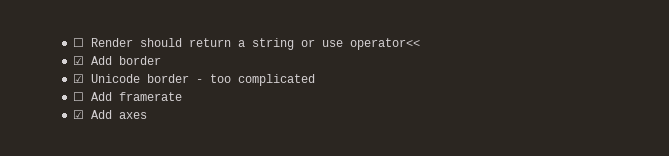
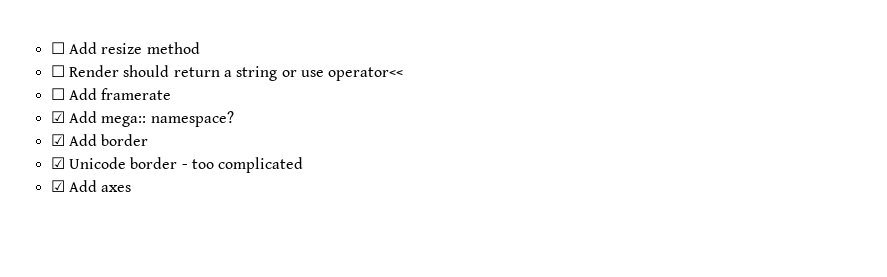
+ ☐ Add resize method
+ ☐ Add framerate
+ ☑ Add mega:: namespace?
- ☐ Add framerate

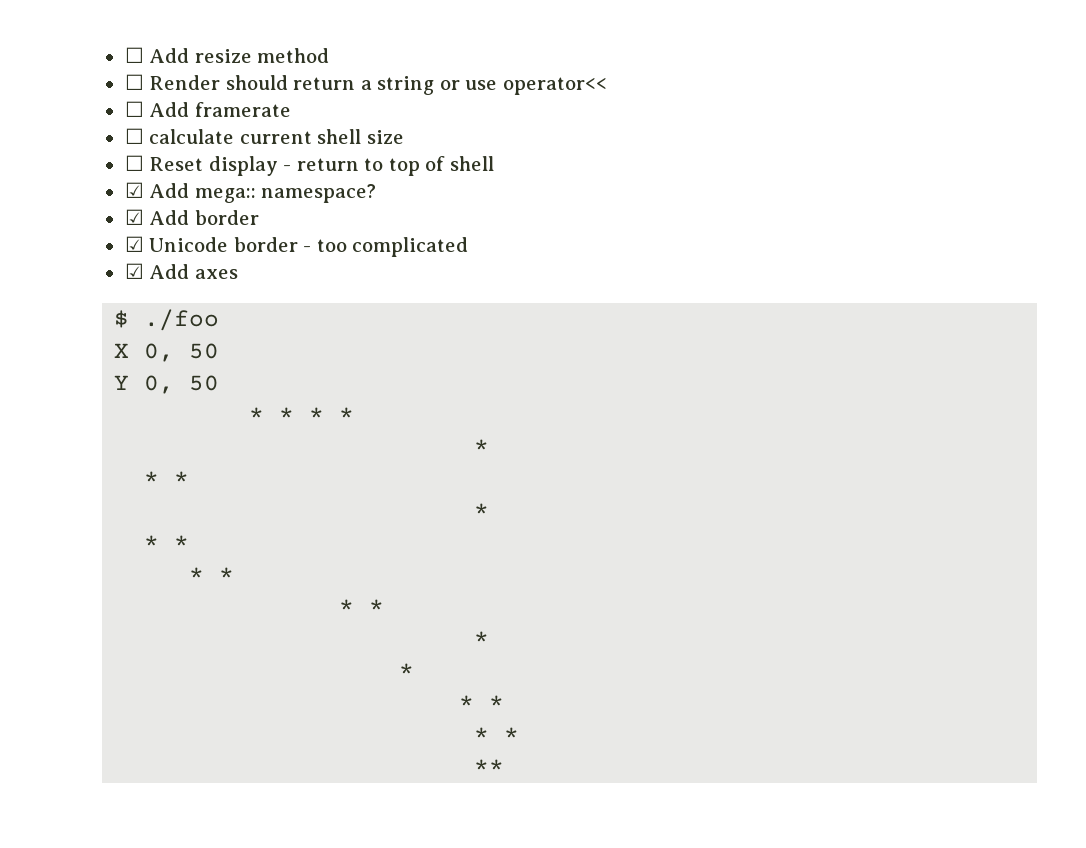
+ ☐ calculate current shell size
+ ☐ Reset display - return to top of shell
+ $ ./foo
+ X 0, 50
+ Y 0, 50
+ * * * *
+ *
+ * *
+ *
+ * *
+ * *
+ * *
+ *
+ *
+ * *
+ * *
+ **

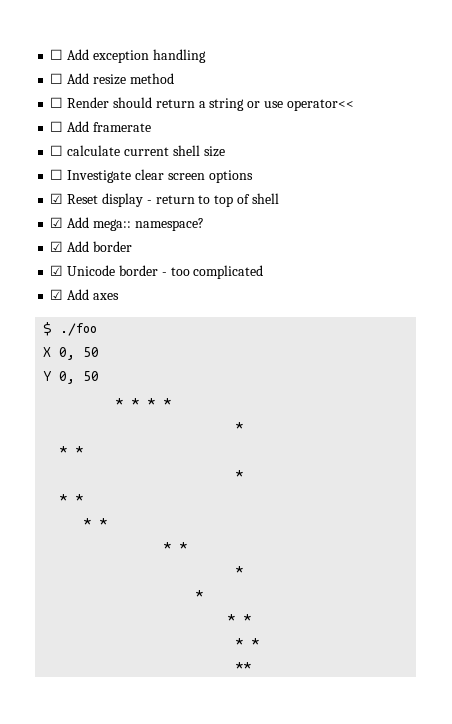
+ ☐ Add exception handling
- ☐ Reset display - return to top of shell
+ ☐ Investigate clear screen options
+ ☑ Reset display - return to top of shell

